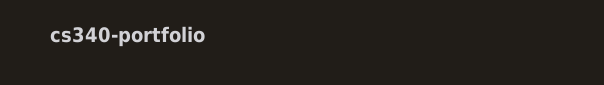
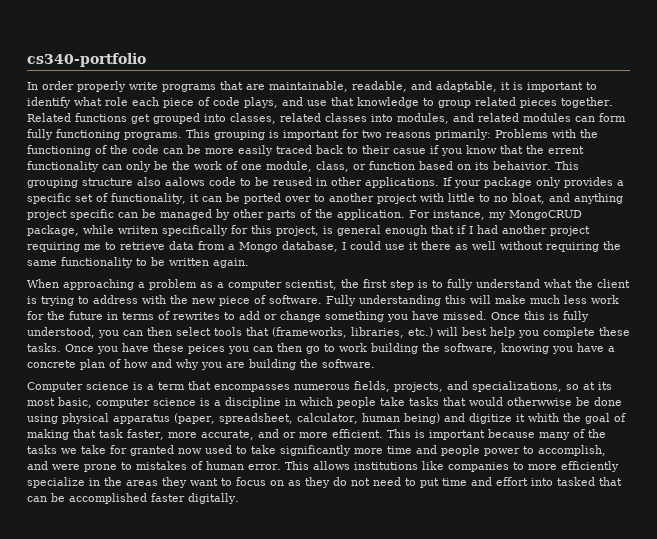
+ In order properly write programs that are maintainable, readable, and adaptable, it is important to identify what role each piece of code plays, and use that knowledge to group related pieces together. Related functions get grouped into classes, related classes into modules, and related modules can form fully functioning programs. This grouping is important for two reasons primarily: Problems with the functioning of the code can be more easily traced back to their casue if you know that the errent functionality can only be the work of one module, class, or function based on its behaivior. This grouping structure also aalows code to be reused in other applications. If your package only provides a specific set of functionality, it can be ported over to another project with little to no bloat, and anything project specific can be managed by other parts of the application. For instance, my MongoCRUD package, while wriiten specifically for this project, is general enough that if I had another project requiring me to retrieve data from a Mongo database, I could use it there as well without requiring the same functionality to be written again.
+ When approaching a problem as a computer scientist, the first step is to fully understand what the client is trying to address with the new piece of software. Fully understanding this will make much less work for the future in terms of rewrites to add or change something you have missed. Once this is fully understood, you can then select tools that (frameworks, libraries, etc.) will best help you complete these tasks. Once you have these peices you can then go to work building the software, knowing you have a concrete plan of how and why you are building the software.
+ Computer science is a term that encompasses numerous fields, projects, and specializations, so at its most basic, computer science is a discipline in which people take tasks that would otherwwise be done using physical apparatus (paper, spreadsheet, calculator, human being) and digitize it whith the goal of making that task faster, more accurate, and or more efficient. This is important because many of the tasks we take for granted now used to take significantly more time and people power to accomplish, and were prone to mistakes of human error. This allows institutions like companies to more efficiently specialize in the areas they want to focus on as they do not need to put time and effort into tasked that can be accomplished faster digitally.

